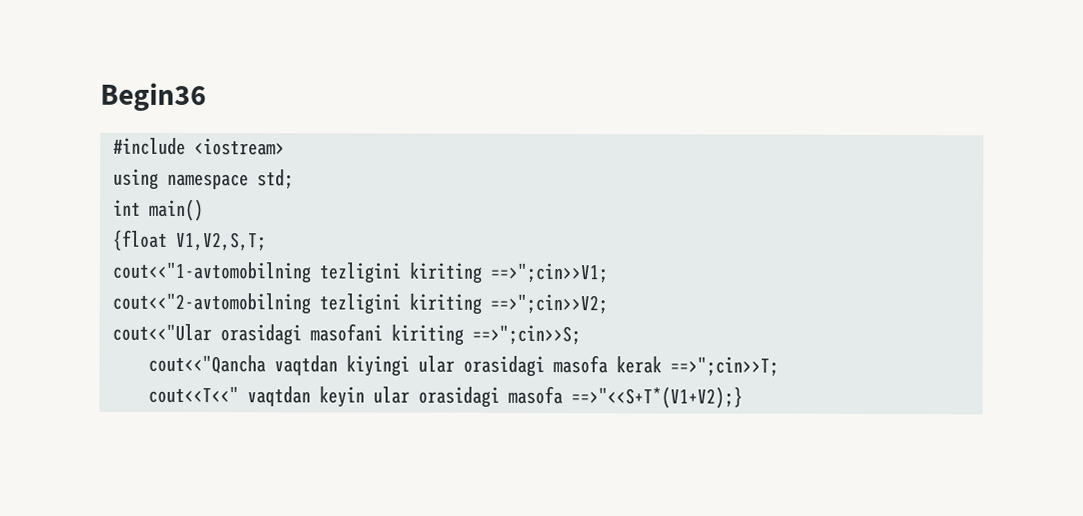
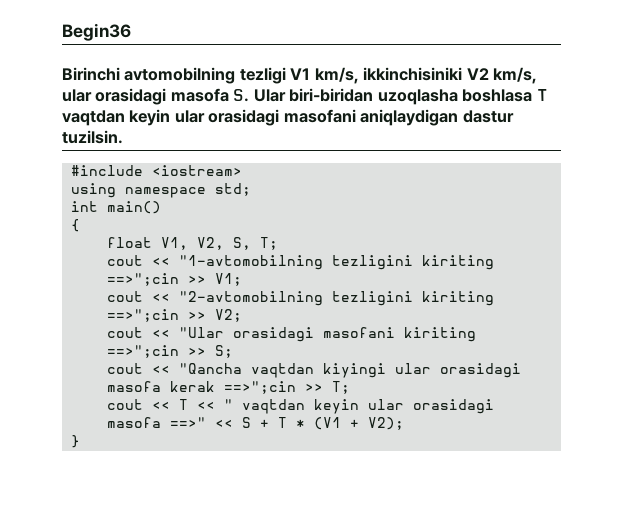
+ Birinchi avtomobilning tezligi V1 km/s, ikkinchisiniki V2 km/s, ular orasidagi masofa S. Ular biri-biridan uzoqlasha boshlasa T vaqtdan keyin ular orasidagi masofani aniqlaydigan dastur tuzilsin.
- {float V1,V2,S,T;
- cout<<"1-avtomobilning tezligini kiriting ==>";cin>>V1;
- cout<<"2-avtomobilning tezligini kiriting ==>";cin>>V2;
- cout<<"Ular orasidagi masofani kiriting ==>";cin>>S;
- cout<<"Qancha vaqtdan kiyingi ular orasidagi masofa kerak ==>";cin>>T;
- cout<<T<<" vaqtdan keyin ular orasidagi masofa ==>"<<S+T*(V1+V2);}
+ {
+ float V1, V2, S, T;
+ cout << "1-avtomobilning tezligini kiriting ==>";cin >> V1;
+ cout << "2-avtomobilning tezligini kiriting ==>";cin >> V2;
+ cout << "Ular orasidagi masofani kiriting ==>";cin >> S;
+ cout << "Qancha vaqtdan kiyingi ular orasidagi masofa kerak ==>";cin >> T;
+ cout << T << " vaqtdan keyin ular orasidagi masofa ==>" << S + T * (V1 + V2);
+ }

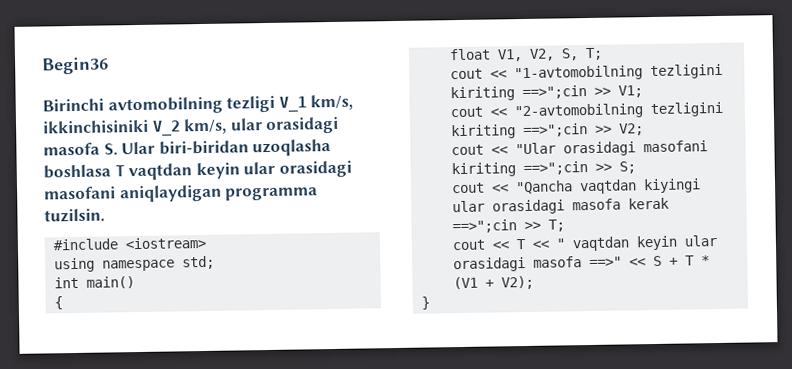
- Birinchi avtomobilning tezligi V1 km/s, ikkinchisiniki V2 km/s, ular orasidagi masofa S. Ular biri-biridan uzoqlasha boshlasa T vaqtdan keyin ular orasidagi masofani aniqlaydigan dastur tuzilsin.
+ Birinchi avtomobilning tezligi V_1 km/s, ikkinchisiniki V_2 km/s, ular orasidagi masofa S. Ular biri-biridan uzoqlasha boshlasa T vaqtdan keyin ular orasidagi masofani aniqlaydigan programma tuzilsin.

